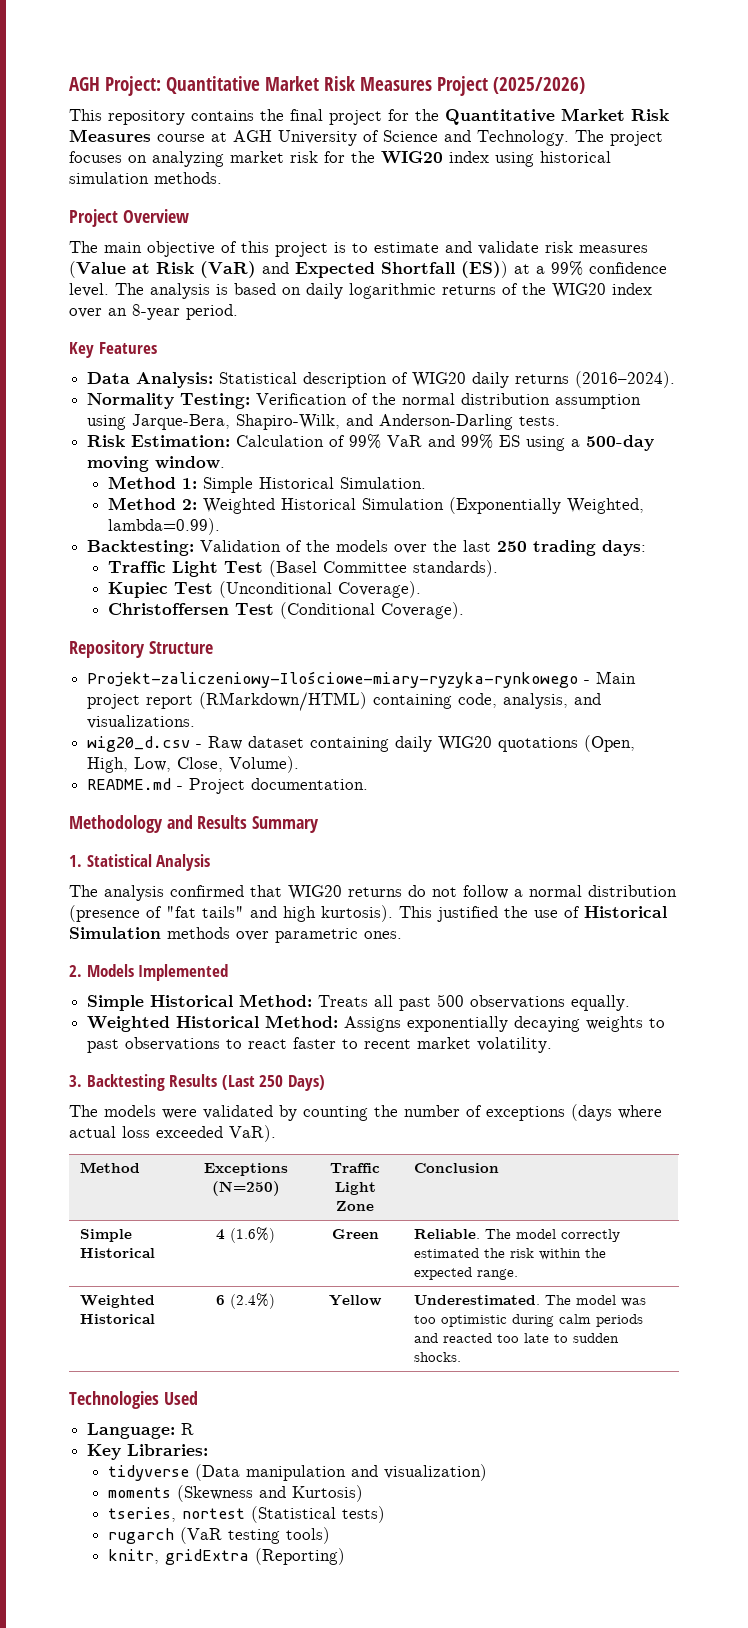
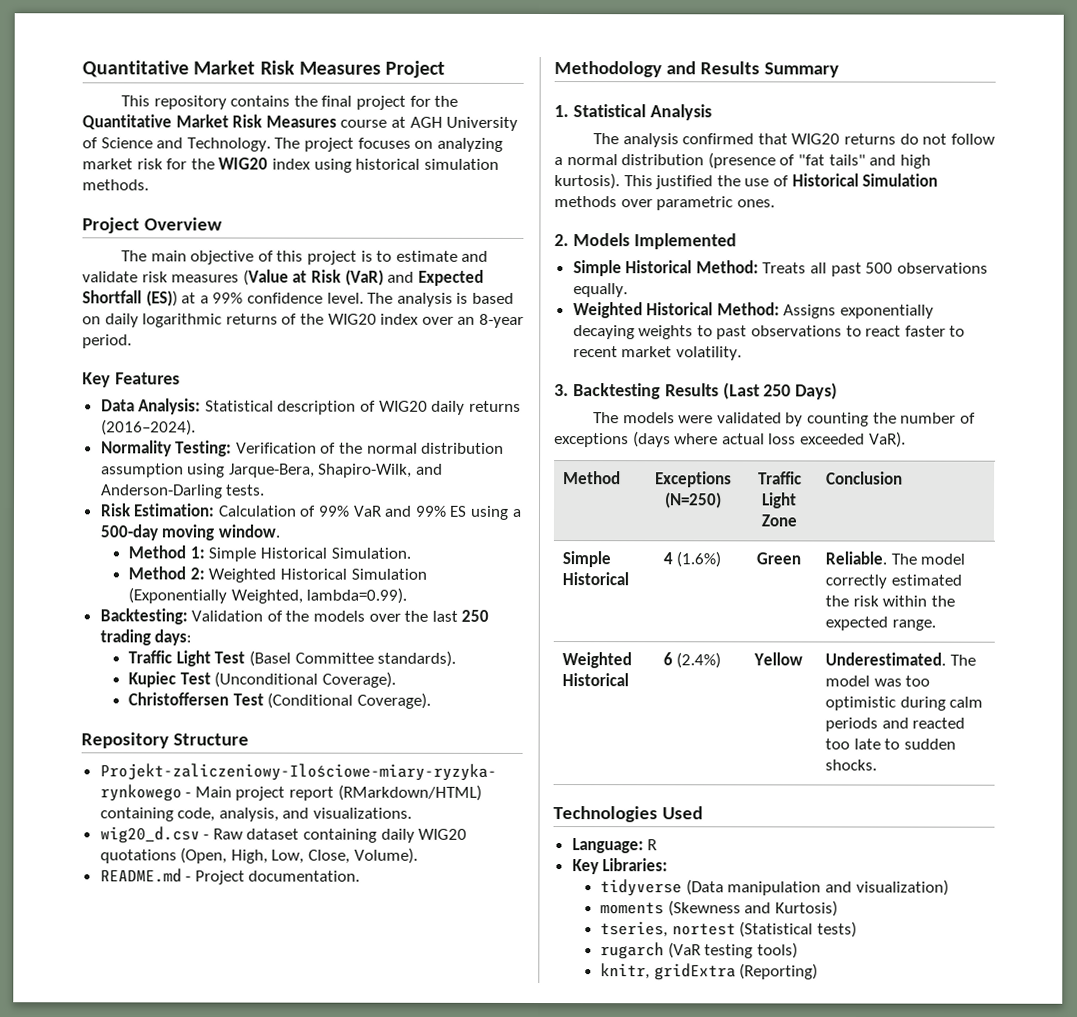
- AGH Project: Quantitative Market Risk Measures Project (2025/2026)
+ Quantitative Market Risk Measures Project

